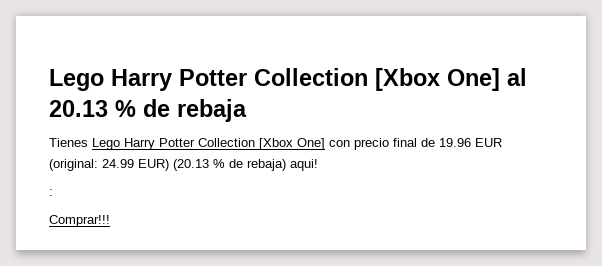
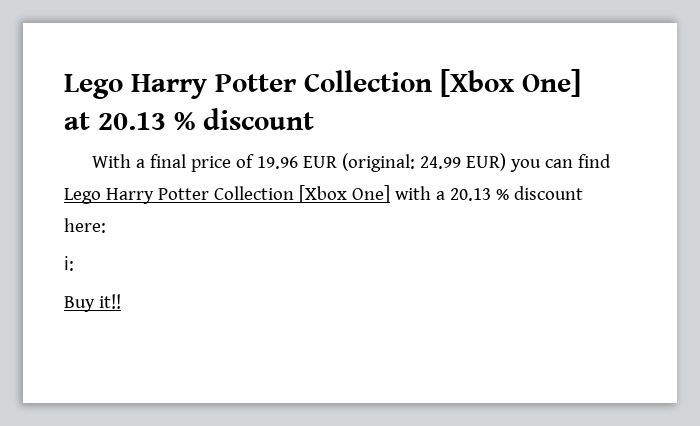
- Lego Harry Potter Collection [Xbox One] al 20.13 % de rebaja
- Tienes Lego Harry Potter Collection [Xbox One] con precio final de 19.96 EUR (original: 24.99 EUR) (20.13 % de rebaja) aqui!
- :
- Comprar!!!
+ Lego Harry Potter Collection [Xbox One] at 20.13 % discount
+ With a final price of 19.96 EUR (original: 24.99 EUR) you can find Lego Harry Potter Collection [Xbox One] with a 20.13 % discount here:
+ ℹ:
+ Buy it!!

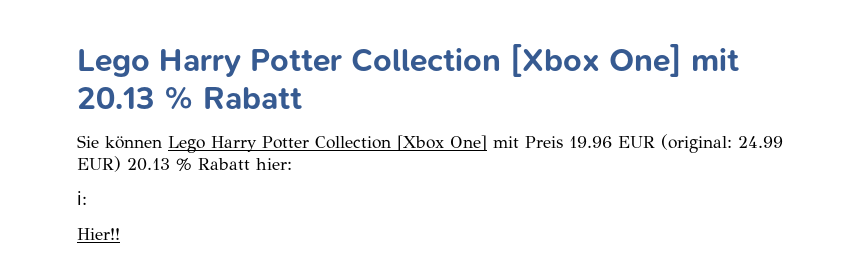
- Lego Harry Potter Collection [Xbox One] at 20.13 % discount
- With a final price of 19.96 EUR (original: 24.99 EUR) you can find Lego Harry Potter Collection [Xbox One] with a 20.13 % discount here:
+ Lego Harry Potter Collection [Xbox One] mit 20.13 % Rabatt
+ Sie können Lego Harry Potter Collection [Xbox One] mit Preis 19.96 EUR (original: 24.99 EUR) 20.13 % Rabatt hier:
- Buy it!!
+ Hier!!

